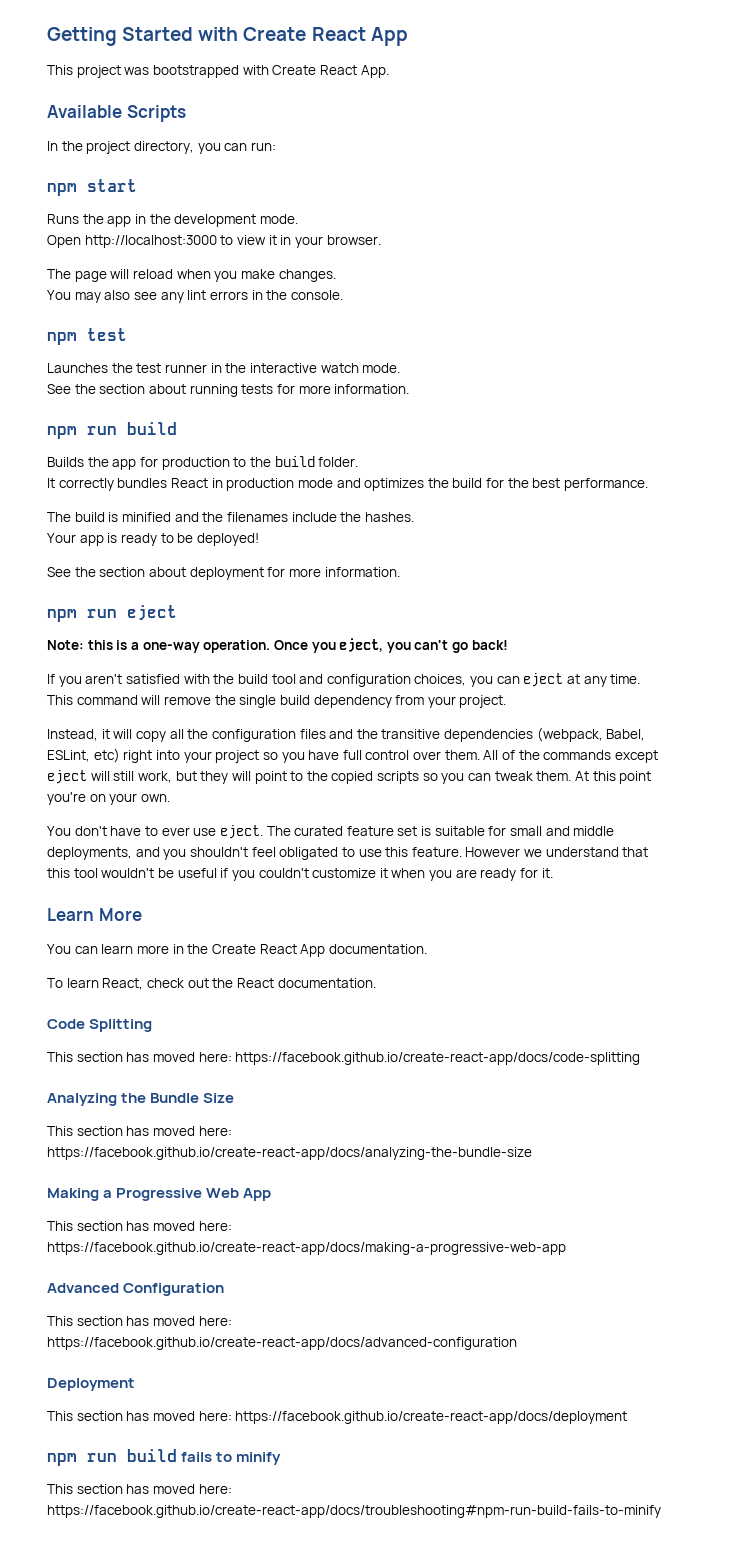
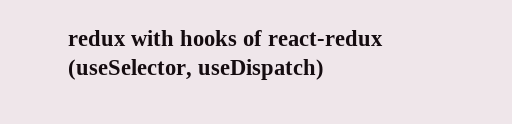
- Getting Started with Create React App
- This project was bootstrapped with Create React App.
- Available Scripts
- In the project directory, you can run:
- npm start
- Runs the app in the development mode.
- Open http://localhost:3000 to view it in your browser.
- The page will reload when you make changes.
- You may also see any lint errors in the console.
- npm test
- Launches the test runner in the interactive watch mode.
- See the section about running tests for more information.
- npm run build
- Builds the app for production to the build folder.
- It correctly bundles React in production mode and optimizes the build for the best performance.
- The build is minified and the filenames include the hashes.
- Your app is ready to be deployed!
- See the section about deployment for more information.
- npm run eject
- Note: this is a one-way operation. Once you eject, you can't go back!
- If you aren't satisfied with the build tool and configuration choices, you can eject at any time. This command will remove the single build dependency from your project.
- Instead, it will copy all the configuration files and the transitive dependencies (webpack, Babel, ESLint, etc) right into your project so you have full control over them. All of the commands except eject will still work, but they will point to the copied scripts so you can tweak them. At this point you're on your own.
- You don't have to ever use eject. The curated feature set is suitable for small and middle deployments, and you shouldn't feel obligated to use this feature. However we understand that this tool wouldn't be useful if you couldn't customize it when you are ready for it.
- Learn More
- You can learn more in the Create React App documentation.
- To learn React, check out the React documentation.
- Code Splitting
- This section has moved here: https://facebook.github.io/create-react-app/docs/code-splitting
- Analyzing the Bundle Size
- This section has moved here: https://facebook.github.io/create-react-app/docs/analyzing-the-bundle-size
- Making a Progressive Web App
- This section has moved here: https://facebook.github.io/create-react-app/docs/making-a-progressive-web-app
- Advanced Configuration
- This section has moved here: https://facebook.github.io/create-react-app/docs/advanced-configuration
- Deployment
- This section has moved here: https://facebook.github.io/create-react-app/docs/deployment
- npm run build fails to minify
- This section has moved here: https://facebook.github.io/create-react-app/docs/troubleshooting#npm-run-build-fails-to-minify
+ redux with hooks of react-redux (useSelector, useDispatch)

